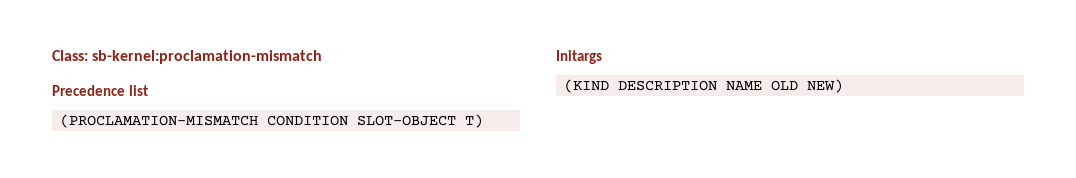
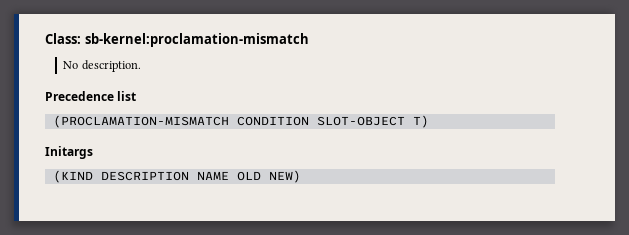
+ No description.

